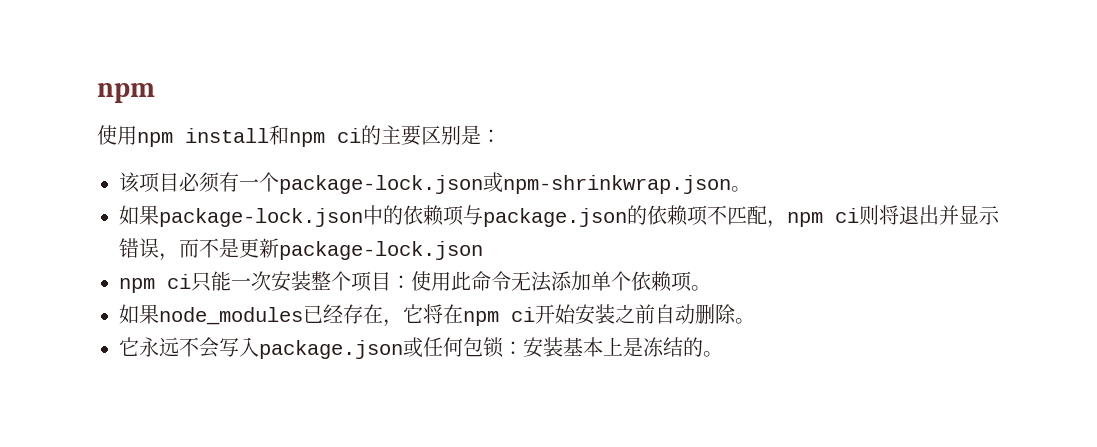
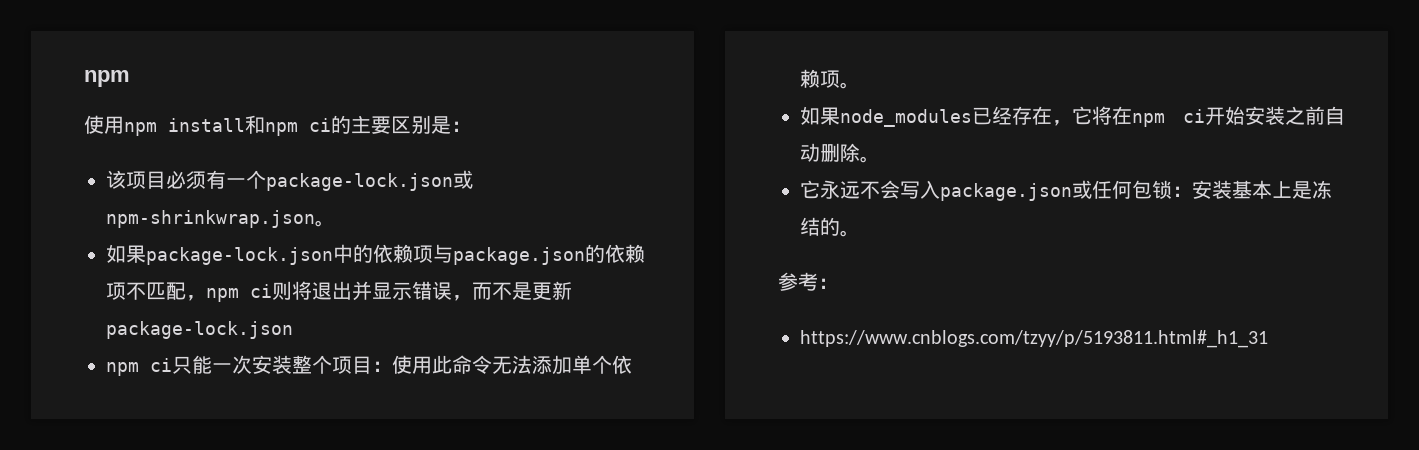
+ 参考：
+ https://www.cnblogs.com/tzyy/p/5193811.html#_h1_31

